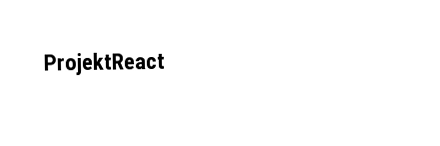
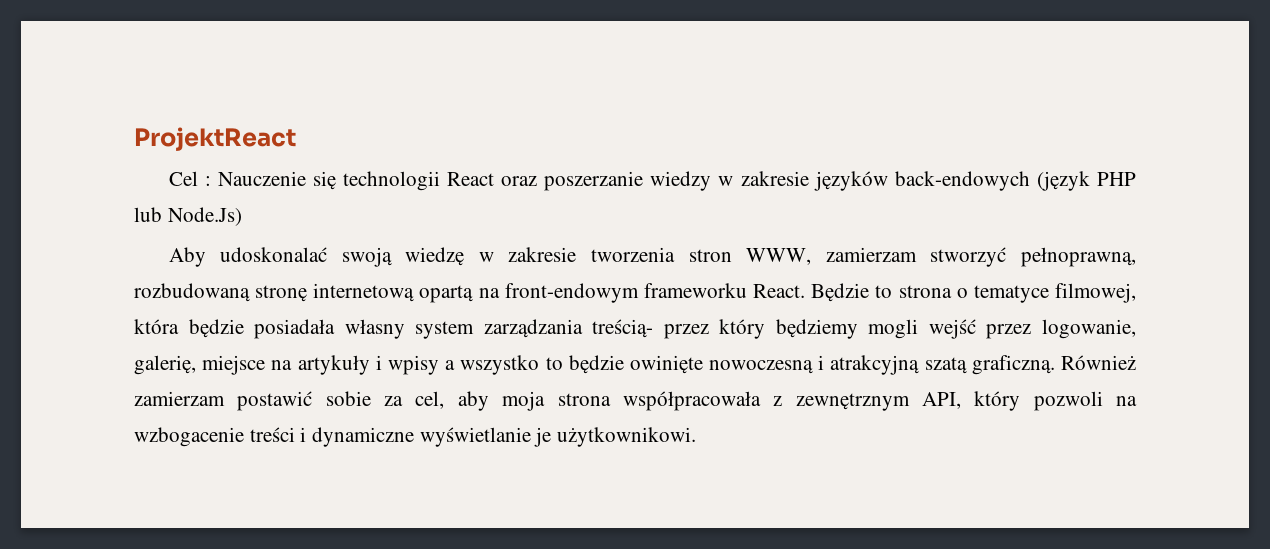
+ Cel : Nauczenie się technologii React oraz poszerzanie wiedzy w zakresie języków back-endowych (język PHP lub Node.Js)
+ Aby udoskonalać swoją wiedzę w zakresie tworzenia stron WWW, zamierzam stworzyć pełnoprawną, rozbudowaną stronę internetową opartą na front-endowym frameworku React. Będzie to strona o tematyce filmowej, która będzie posiadała własny system zarządzania treścią- przez który będziemy mogli wejść przez logowanie, galerię, miejsce na artykuły i wpisy a wszystko to będzie owinięte nowoczesną i atrakcyjną szatą graficzną. Również zamierzam postawić sobie za cel, aby moja strona współpracowała z zewnętrznym API, który pozwoli na wzbogacenie treści i dynamiczne wyświetlanie je użytkownikowi.

